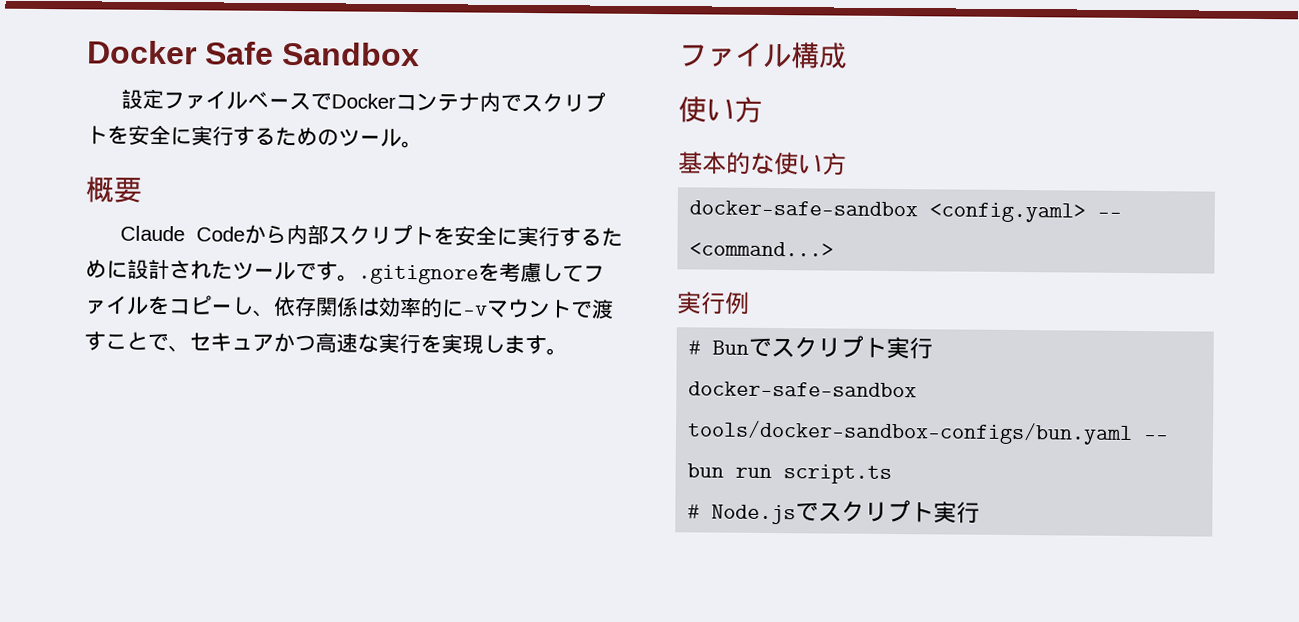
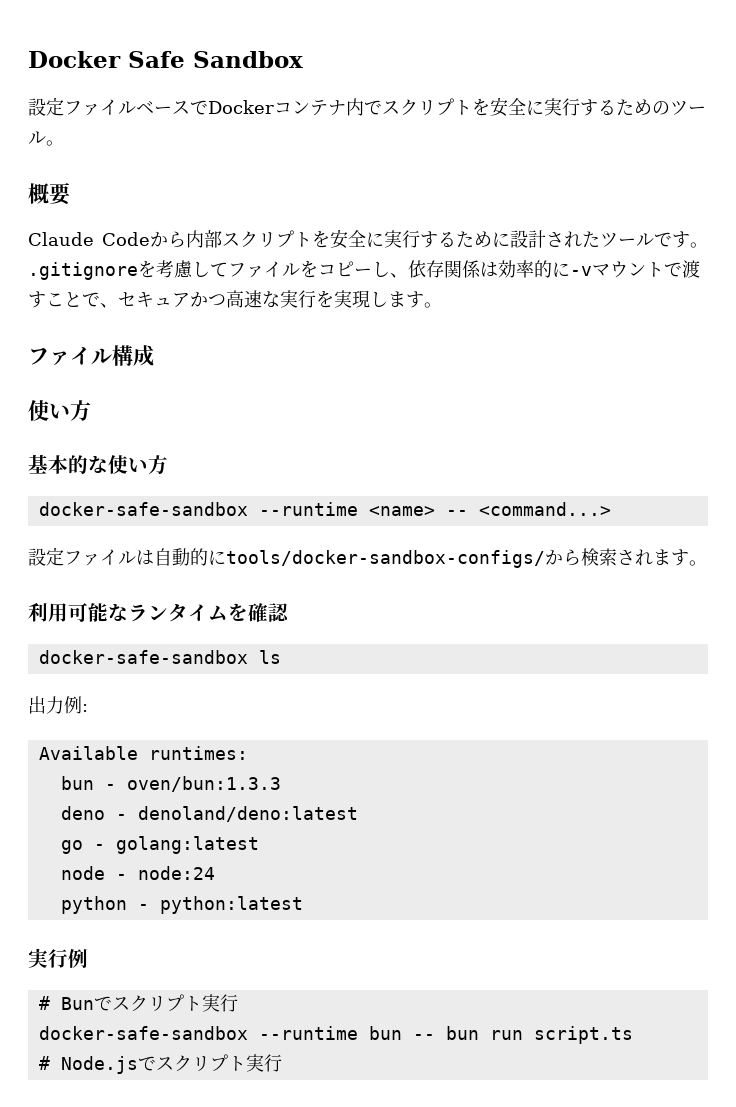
- docker-safe-sandbox <config.yaml> -- <command...>
+ docker-safe-sandbox --runtime <name> -- <command...>
+ 設定ファイルは自動的にtools/docker-sandbox-configs/から検索されます。
+ 利用可能なランタイムを確認
+ docker-safe-sandbox ls
+ 出力例:
+ Available runtimes:
+ bun - oven/bun:1.3.3
+ deno - denoland/deno:latest
+ go - golang:latest
+ node - node:24
+ python - python:latest
- docker-safe-sandbox tools/docker-sandbox-configs/bun.yaml -- bun run script.ts
+ docker-safe-sandbox --runtime bun -- bun run script.ts

